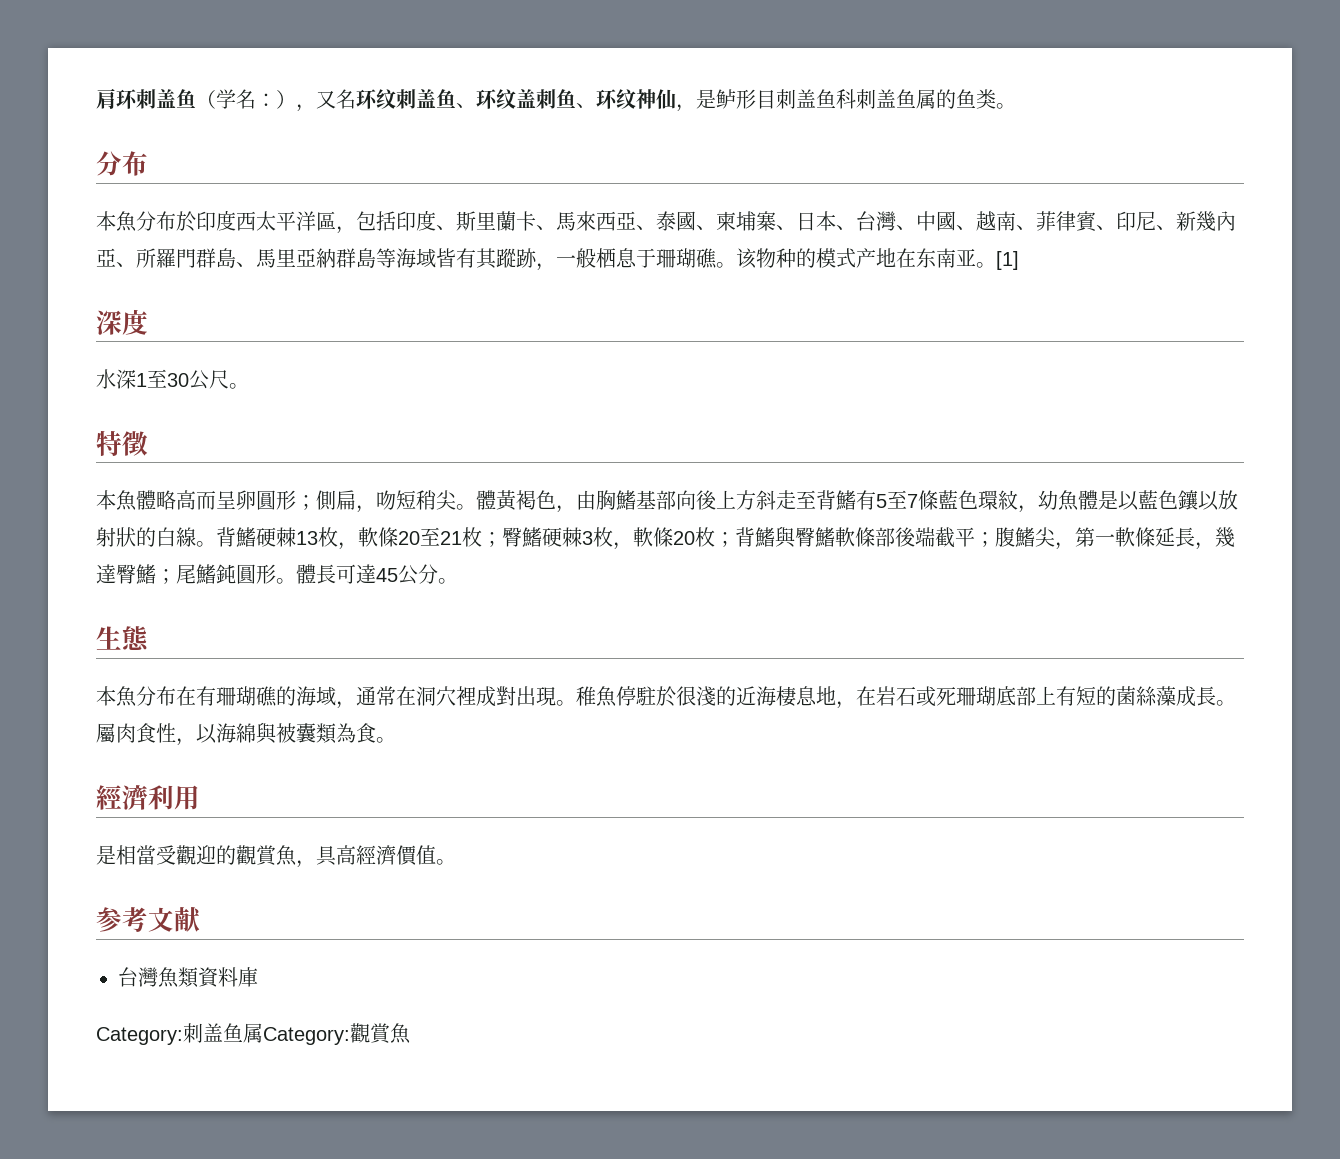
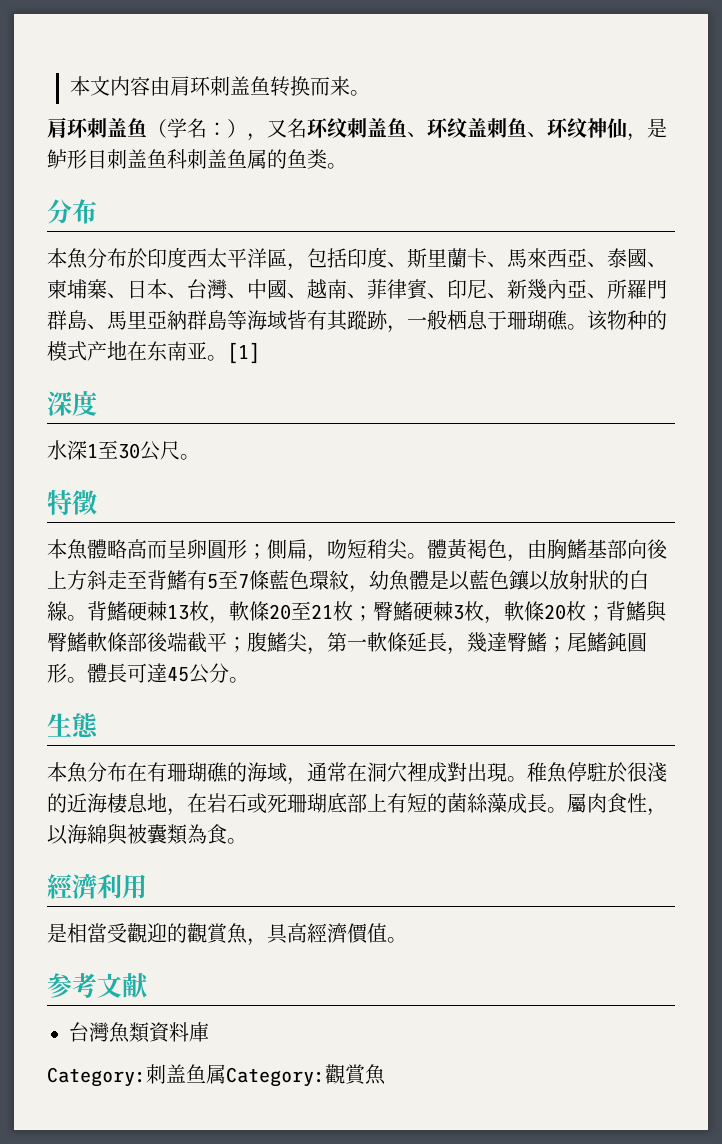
+ 本文内容由肩环刺盖鱼转换而来。

